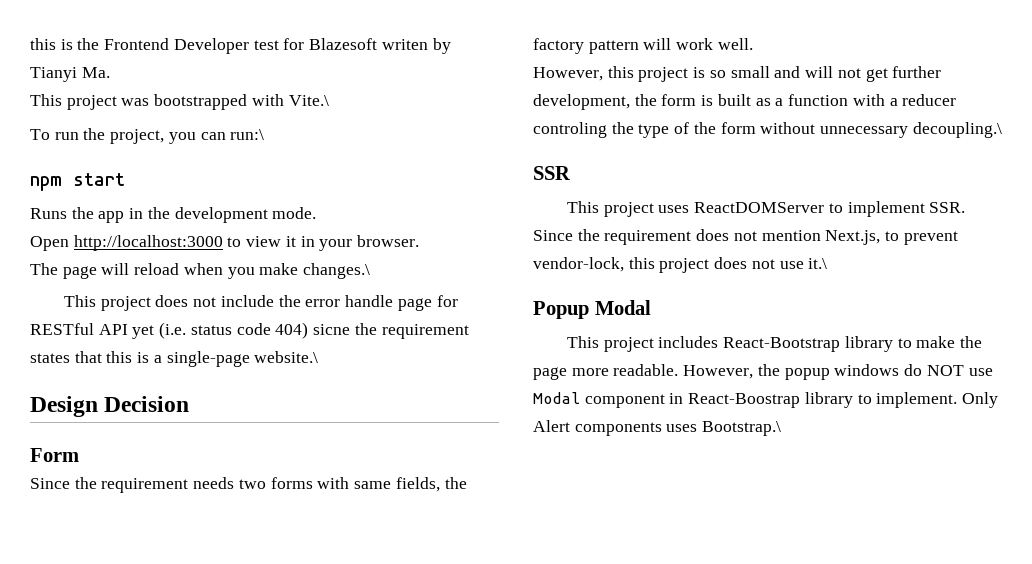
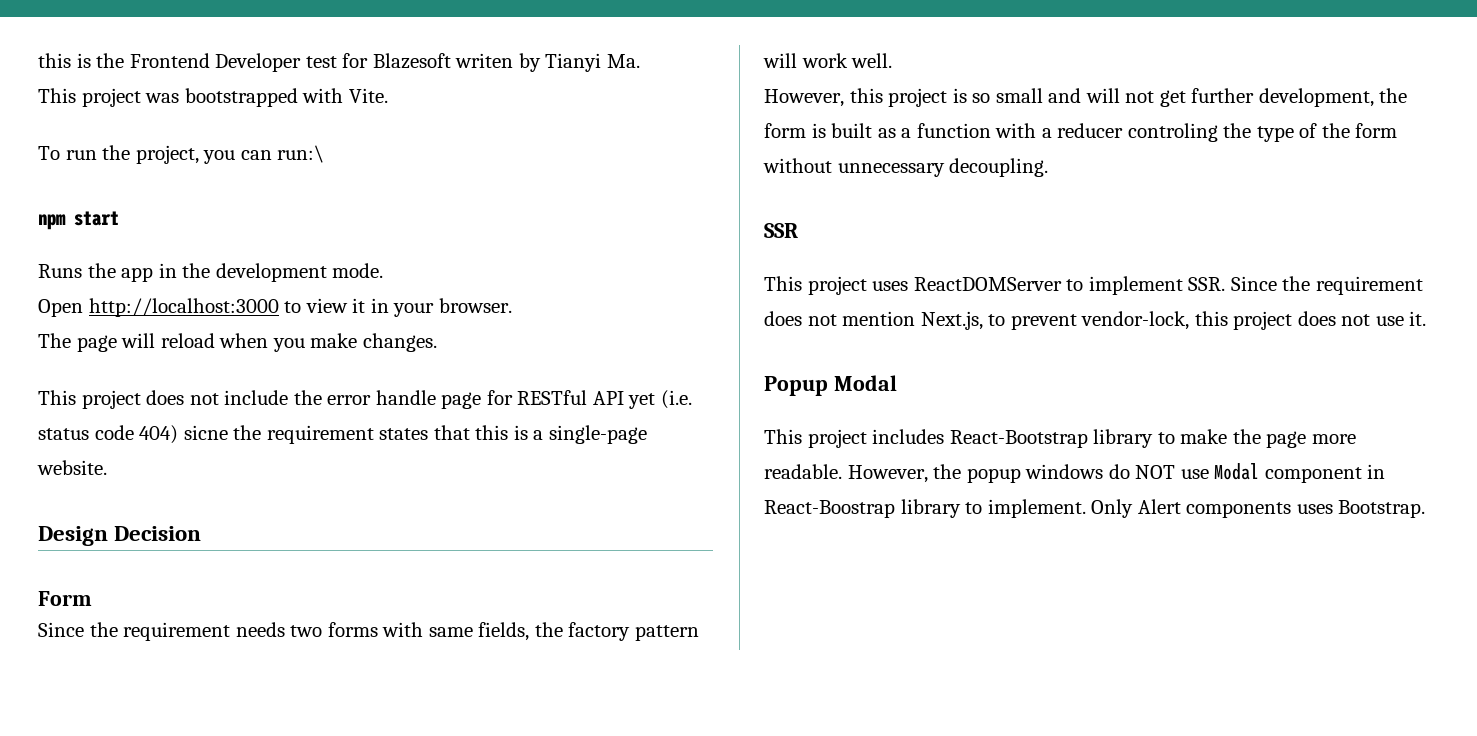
- This project was bootstrapped with Vite.\
+ This project was bootstrapped with Vite.
- The page will reload when you make changes.\
+ The page will reload when you make changes.
- This project does not include the error handle page for RESTful API yet (i.e. status code 404) sicne the requirement states that this is a single-page website.\
+ This project does not include the error handle page for RESTful API yet (i.e. status code 404) sicne the requirement states that this is a single-page website.
- However, this project is so small and will not get further development, the form is built as a function with a reducer controling the type of the form without unnecessary decoupling.\
+ However, this project is so small and will not get further development, the form is built as a function with a reducer controling the type of the form without unnecessary decoupling.
- This project uses ReactDOMServer to implement SSR. Since the requirement does not mention Next.js, to prevent vendor-lock, this project does not use it.\
+ This project uses ReactDOMServer to implement SSR. Since the requirement does not mention Next.js, to prevent vendor-lock, this project does not use it.
- Only Alert components uses Bootstrap.\
+ Only Alert components uses Bootstrap.

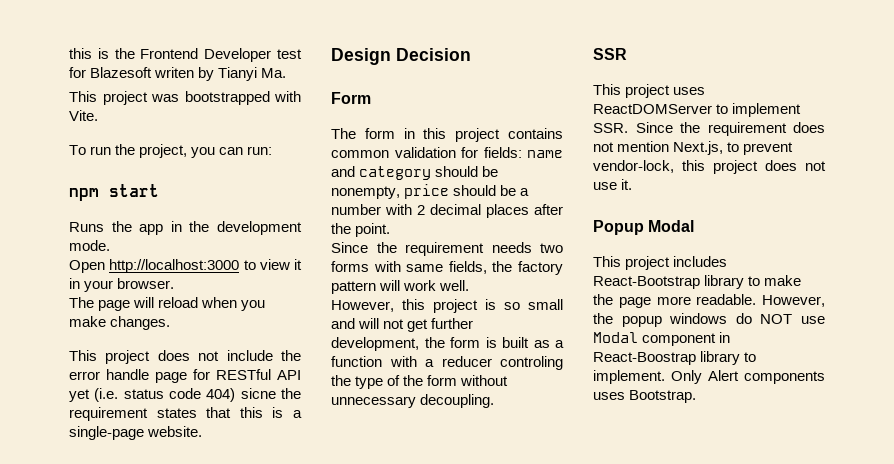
- To run the project, you can run:\
+ To run the project, you can run:
+ The form in this project contains common validation for fields: name and category should be nonempty, price should be a number with 2 decimal places after the point.

